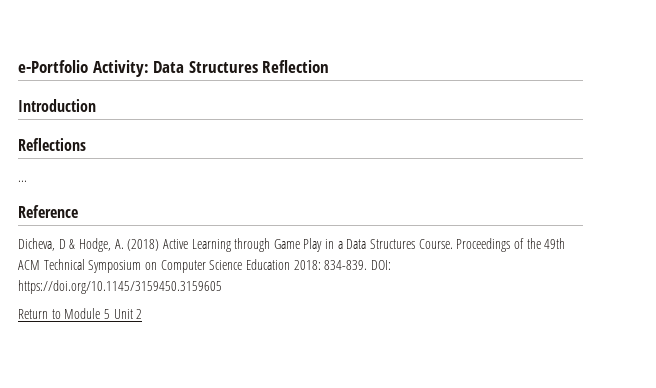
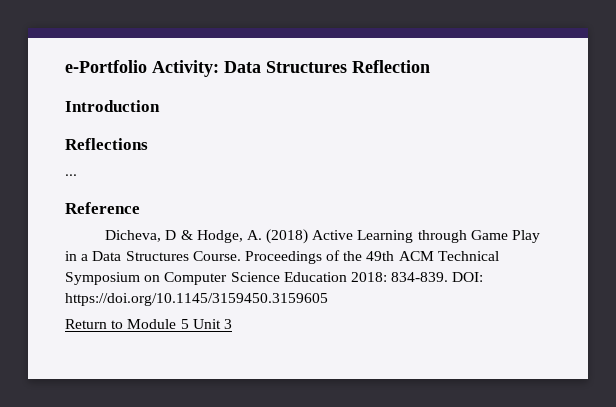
- Return to Module 5 Unit 2
+ Return to Module 5 Unit 3

